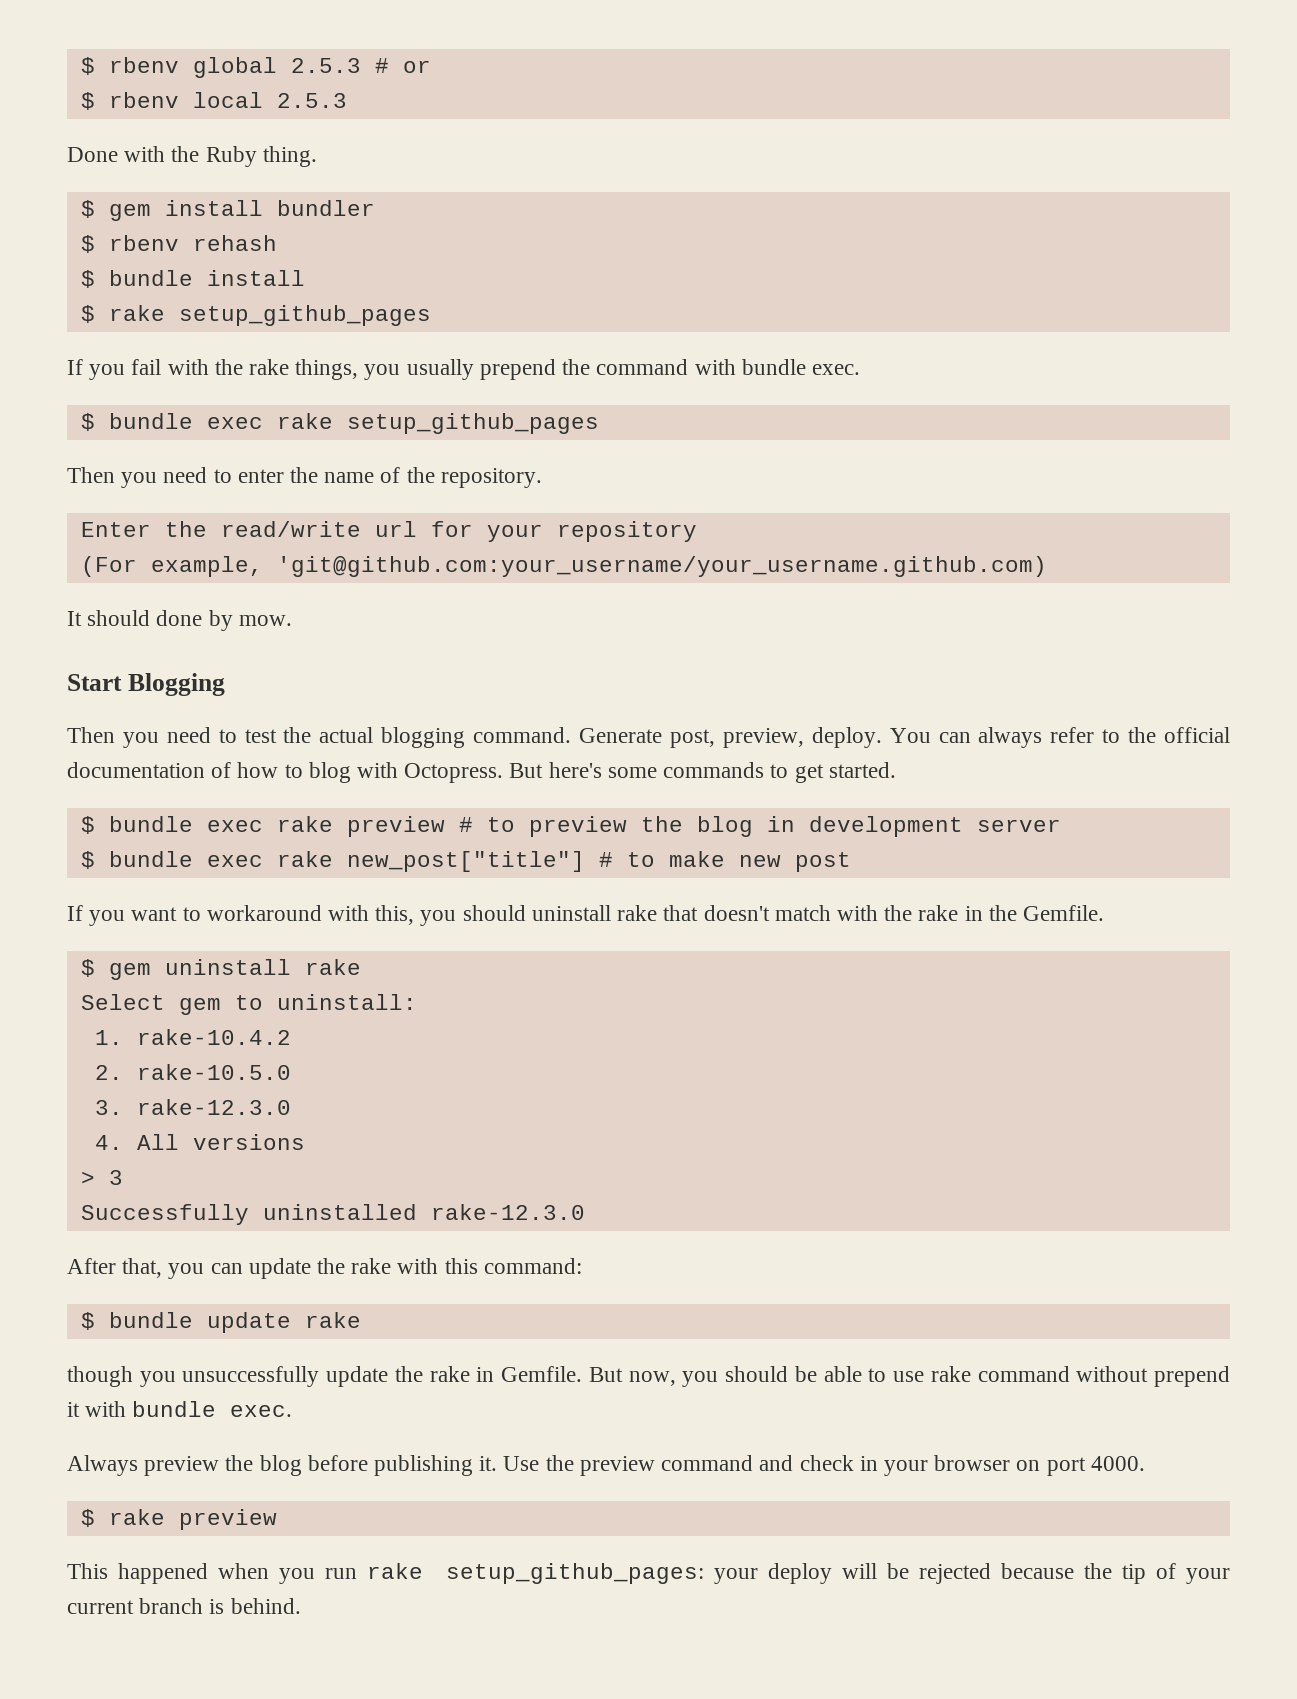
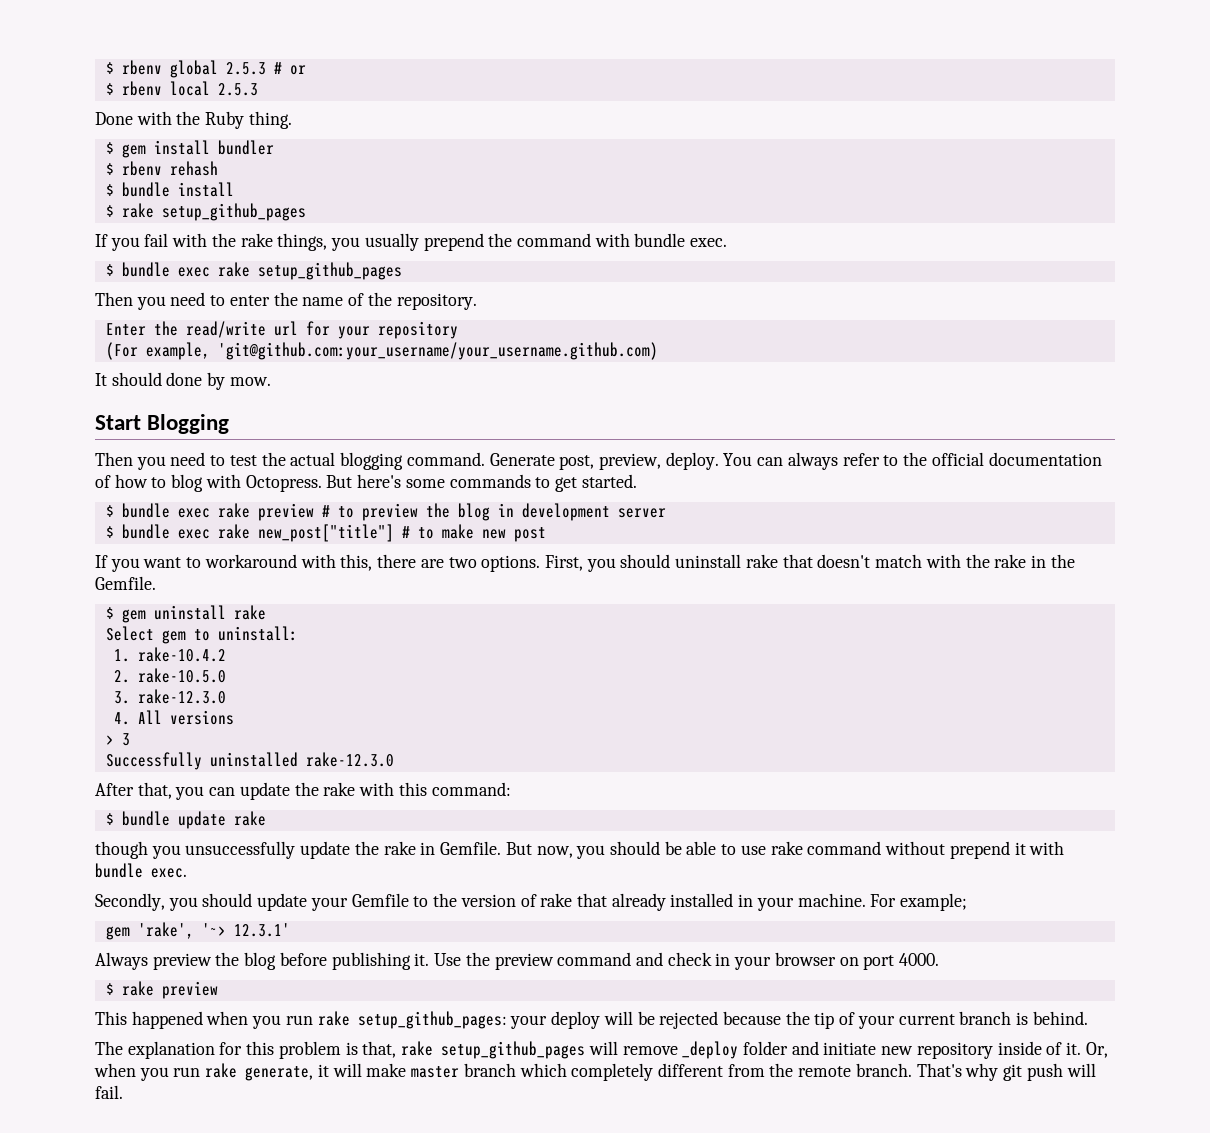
- If you want to workaround with this, you should uninstall rake that doesn't match with the rake in the Gemfile.
+ If you want to workaround with this, there are two options. First, you should uninstall rake that doesn't match with the rake in the Gemfile.
+ Secondly, you should update your Gemfile to the version of rake that already installed in your machine. For example;
+ gem 'rake', '~> 12.3.1'
+ The explanation for this problem is that, rake setup_github_pages will remove _deploy folder and initiate new repository inside of it. Or, when you run rake generate, it will make master branch which completely different from the remote branch. That's why git push will fail.

